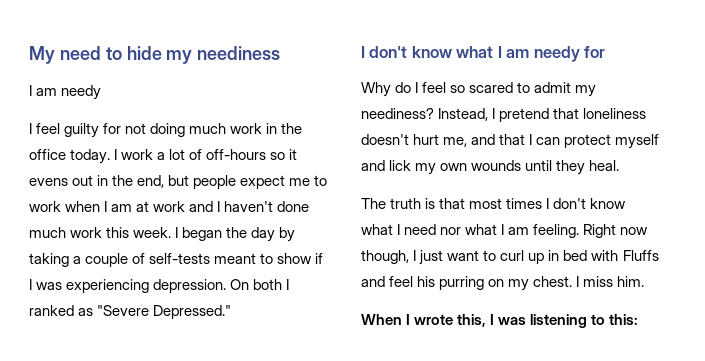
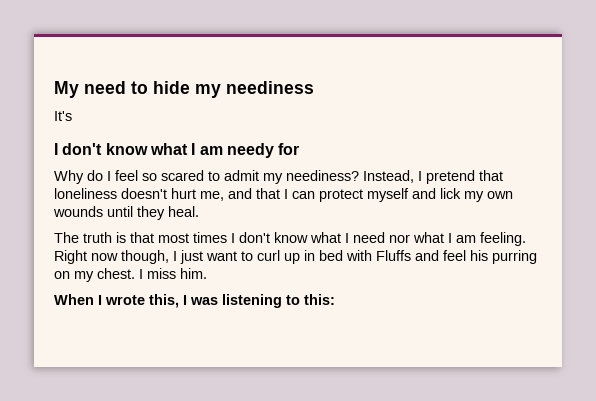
  My need to hide my neediness
- I am needy
- I feel guilty for not doing much work in the office today. I work a lot of off-hours so it evens out in the end, but people expect me to work when I am at work and I haven't done much work this week. I began the day by taking a couple of self-tests meant to show if I was experiencing depression. On both I ranked as "Severe Depressed."
+ It's

